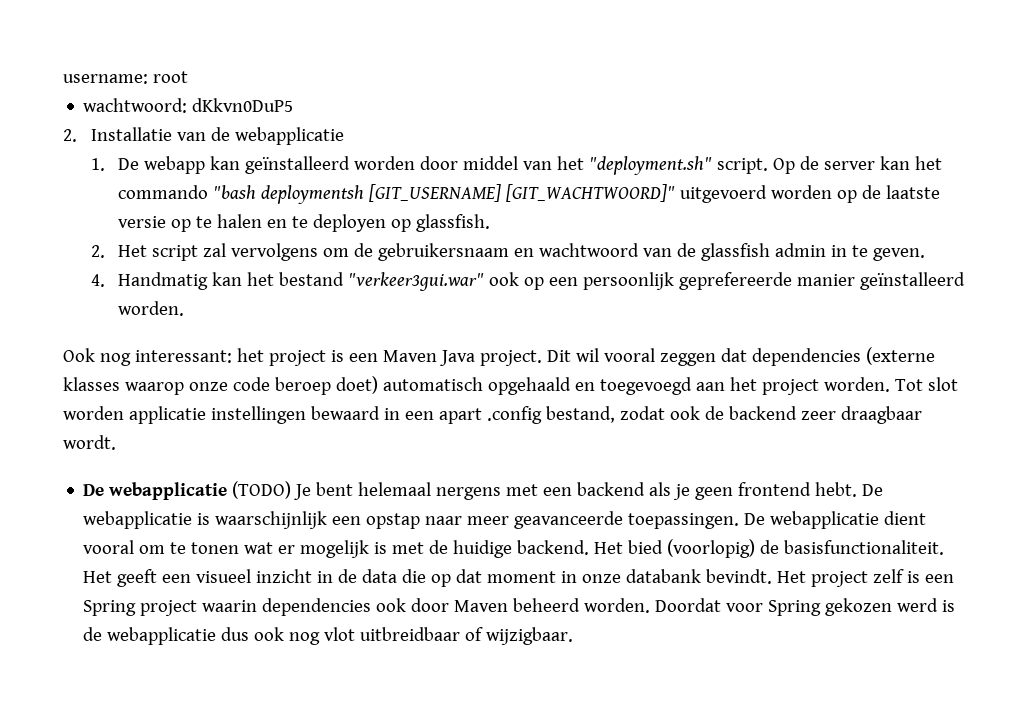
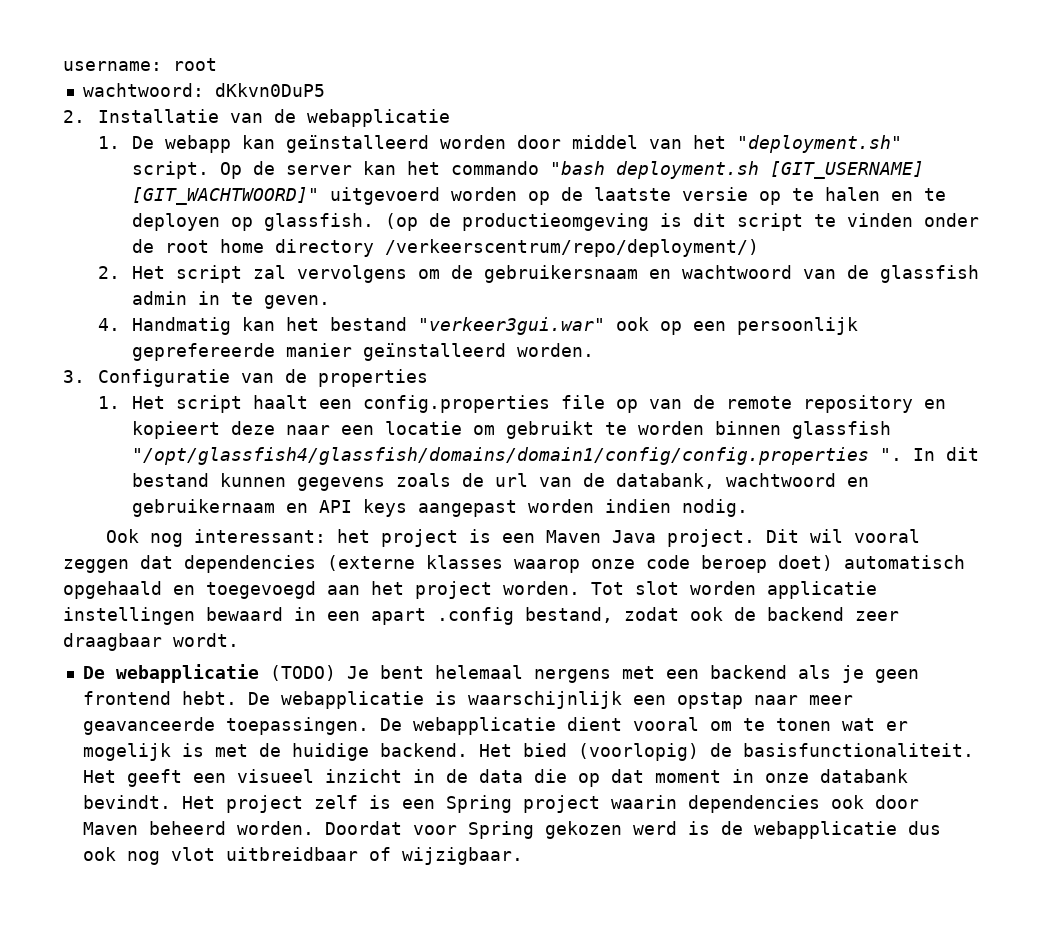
- Op de server kan het commando "bash deploymentsh [GIT_USERNAME] [GIT_WACHTWOORD]" uitgevoerd worden op de laatste versie op te halen en te deployen op glassfish.
+ Op de server kan het commando "bash deployment.sh [GIT_USERNAME] [GIT_WACHTWOORD]" uitgevoerd worden op de laatste versie op te halen en te deployen op glassfish. (op de productieomgeving is dit script te vinden onder de root home directory /verkeerscentrum/repo/deployment/)
+ 3. Configuratie van de properties
+ 1. Het script haalt een config.properties file op van de remote repository en kopieert deze naar een locatie om gebruikt te worden binnen glassfish "/opt/glassfish4/glassfish/domains/domain1/config/config.properties ". In dit bestand kunnen gegevens zoals de url van de databank, wachtwoord en gebruikernaam en API keys aangepast worden indien nodig.

